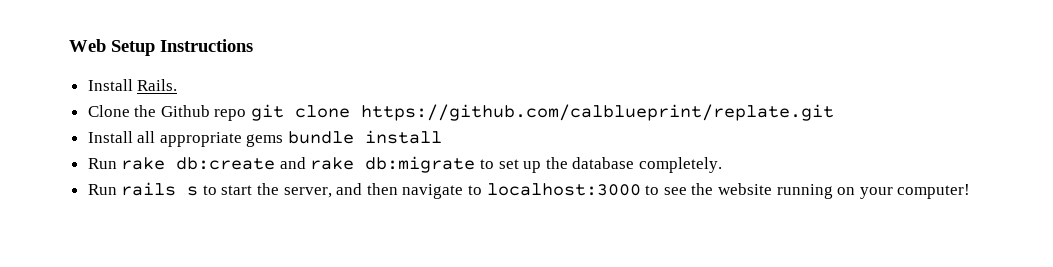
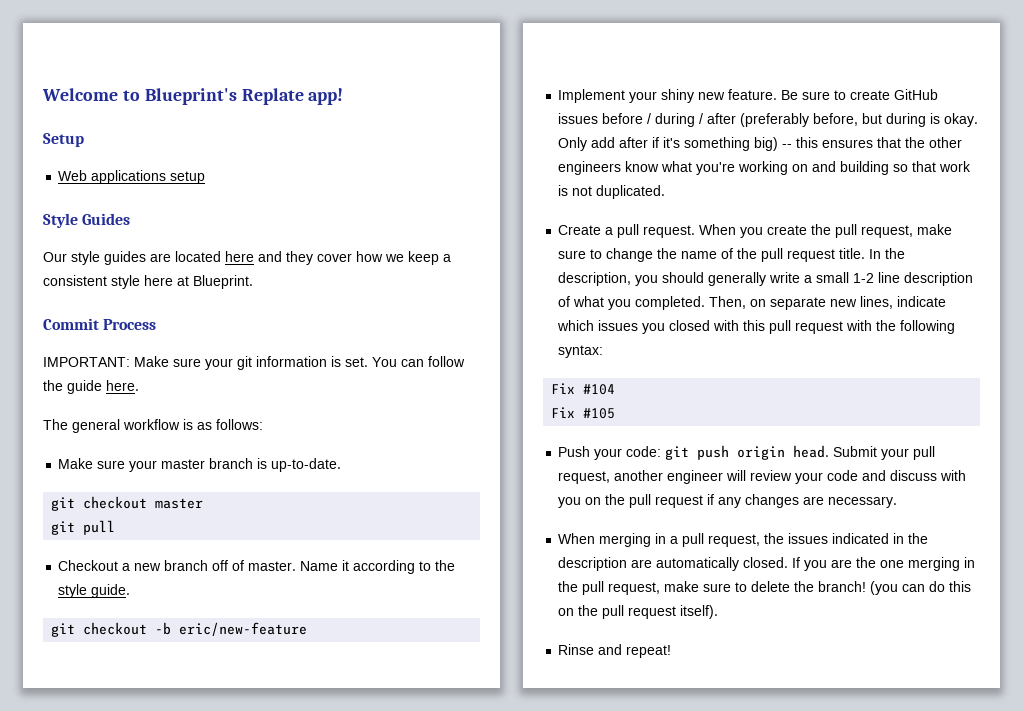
- Web Setup Instructions
- Install Rails.
- Clone the Github repo git clone https://github.com/calblueprint/replate.git
- Install all appropriate gems bundle install
- Run rake db:create and rake db:migrate to set up the database completely.
- Run rails s to start the server, and then navigate to localhost:3000 to see the website running on your computer!
+ Welcome to Blueprint's Replate app!
+ Setup
+ Web applications setup
+ Style Guides
+ Our style guides are located here and they cover how we keep a consistent style here at Blueprint.
+ Commit Process
+ IMPORTANT: Make sure your git information is set. You can follow the guide here.
+ The general workflow is as follows:
+ Make sure your master branch is up-to-date.
+ git checkout master
+ git pull
+ Checkout a new branch off of master. Name it according to the style guide.
+ git checkout -b eric/new-feature
+ Implement your shiny new feature. Be sure to create GitHub issues before / during / after (preferably before, but during is okay. Only add after if it's something big) -- this ensures that the other engineers know what you're working on and building so that work is not duplicated.
+ Create a pull request. When you create the pull request, make sure to change the name of the pull request title. In the description, you should generally write a small 1-2 line description of what you completed. Then, on separate new lines, indicate which issues you closed with this pull request with the following syntax:
+ Fix #104
+ Fix #105
+ Push your code: git push origin head. Submit your pull request, another engineer will review your code and discuss with you on the pull request if any changes are necessary.
+ When merging in a pull request, the issues indicated in the description are automatically closed. If you are the one merging in the pull request, make sure to delete the branch! (you can do this on the pull request itself).
+ Rinse and repeat!

